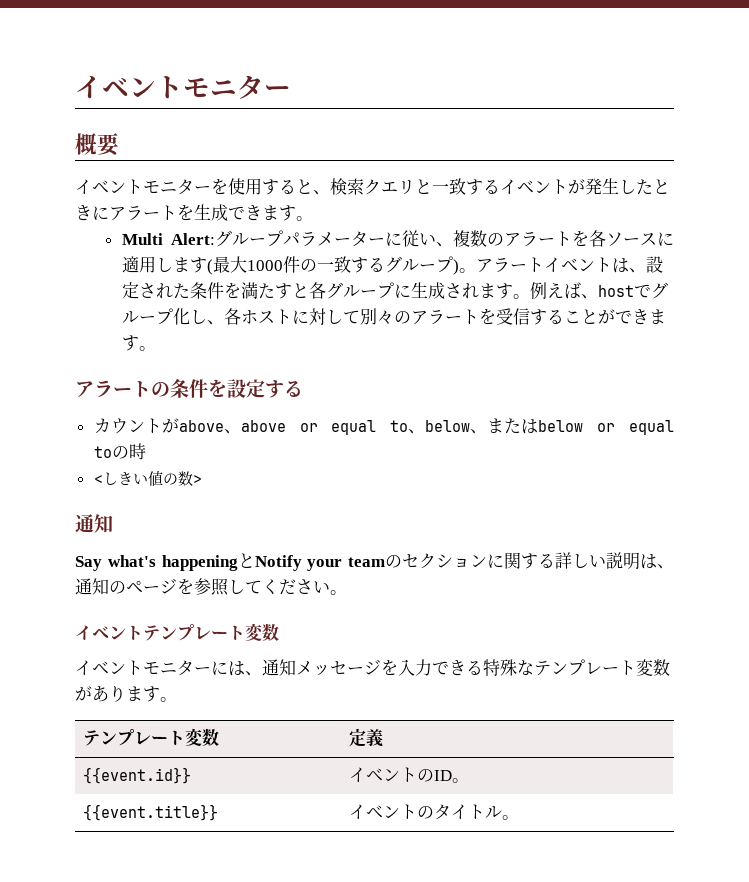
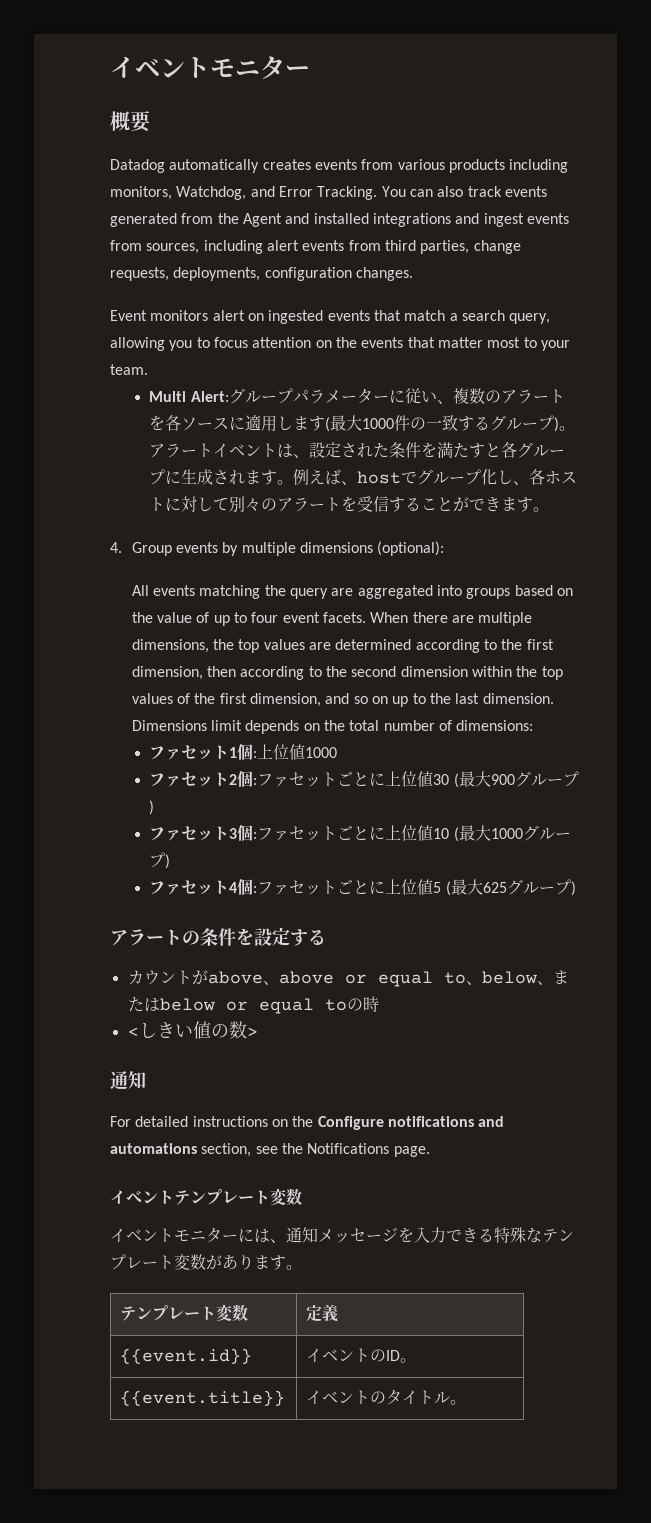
- イベントモニターを使用すると、検索クエリと一致するイベントが発生したときにアラートを生成できます。
+ Datadog automatically creates events from various products including monitors, Watchdog, and Error Tracking. You can also track events generated from the Agent and installed integrations and ingest events from sources, including alert events from third parties, change requests, deployments, configuration changes.
+ Event monitors alert on ingested events that match a search query, allowing you to focus attention on the events that matter most to your team.
+ 4. Group events by multiple dimensions (optional):
+ All events matching the query are aggregated into groups based on the value of up to four event facets. When there are multiple dimensions, the top values are determined according to the first dimension, then according to the second dimension within the top values of the first dimension, and so on up to the last dimension. Dimensions limit depends on the total number of dimensions:
+ ファセット1個:上位値1000
+ ファセット2個:ファセットごとに上位値30 (最大900グループ)
+ ファセット3個:ファセットごとに上位値10 (最大1000グループ)
+ ファセット4個:ファセットごとに上位値5 (最大625グループ)
- Say what's happeningとNotify your teamのセクションに関する詳しい説明は、通知のページを参照してください。
+ For detailed instructions on the Configure notifications and automations section, see the Notifications page.

